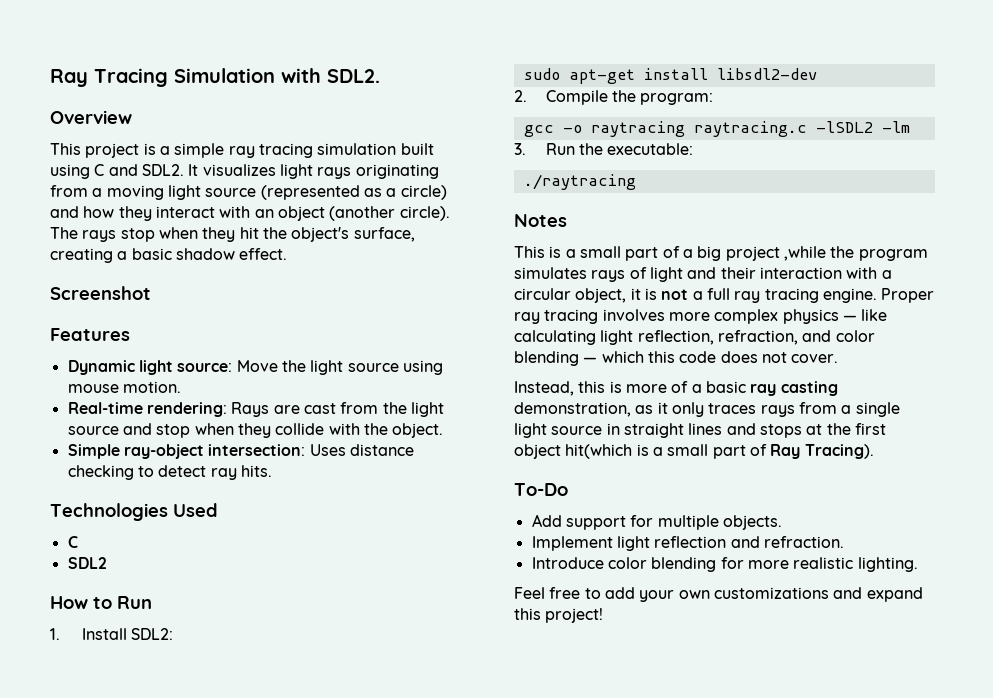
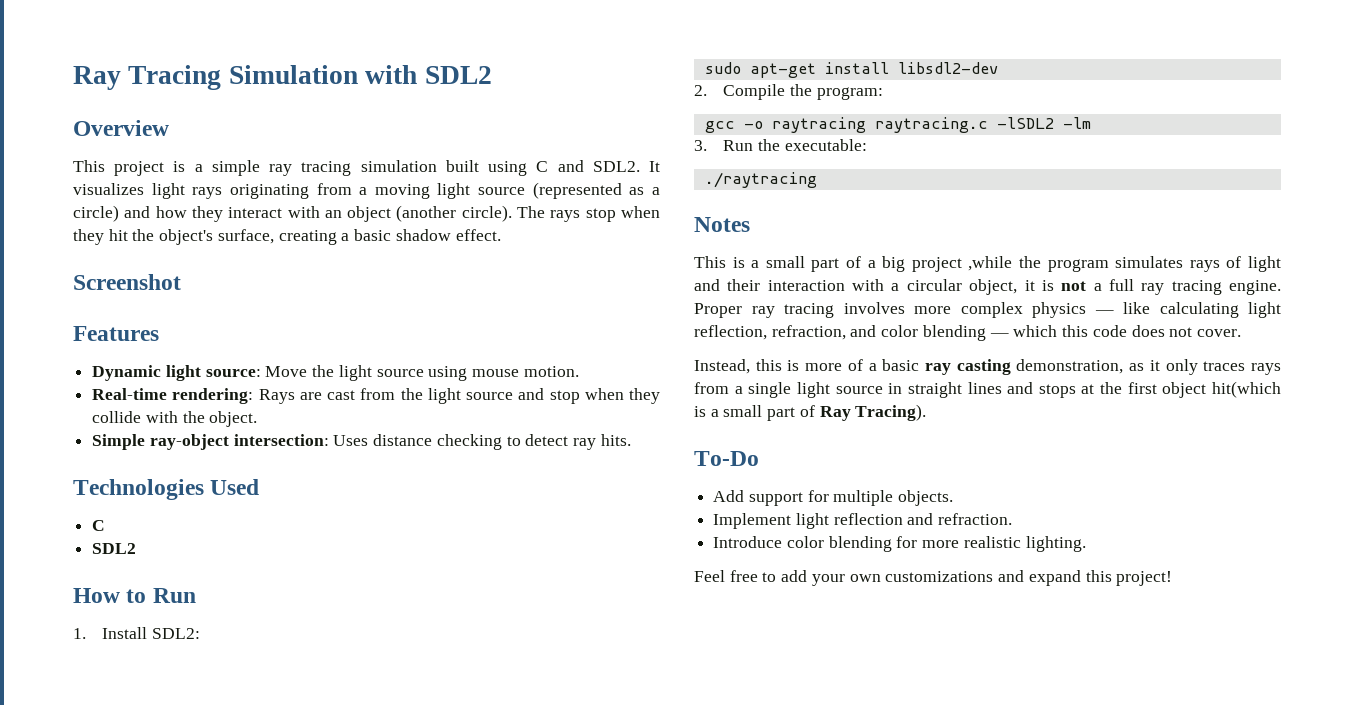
- Ray Tracing Simulation with SDL2.
+ Ray Tracing Simulation with SDL2

